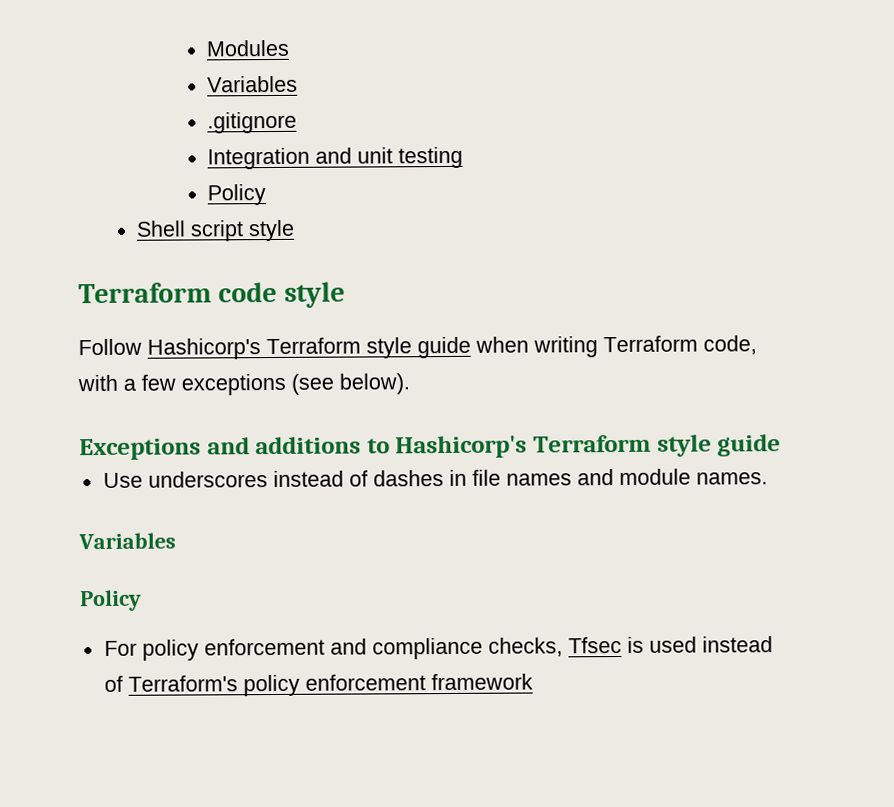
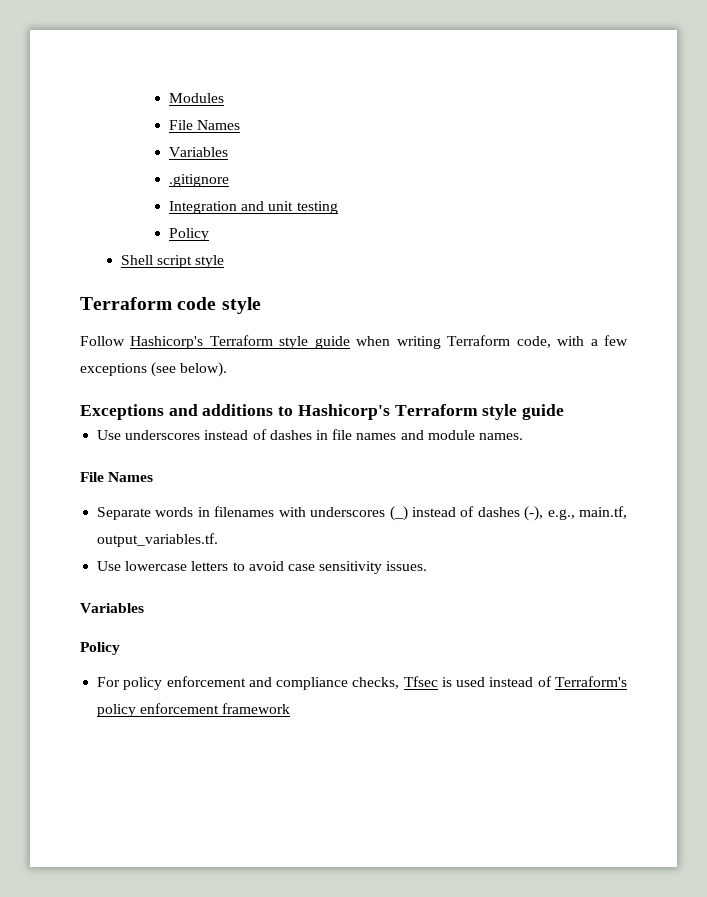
  Modules
+ File Names
  Use underscores instead of dashes in file names and module names.
+ File Names
+ Separate words in filenames with underscores (_) instead of dashes (-), e.g., main.tf, output_variables.tf.
+ Use lowercase letters to avoid case sensitivity issues.

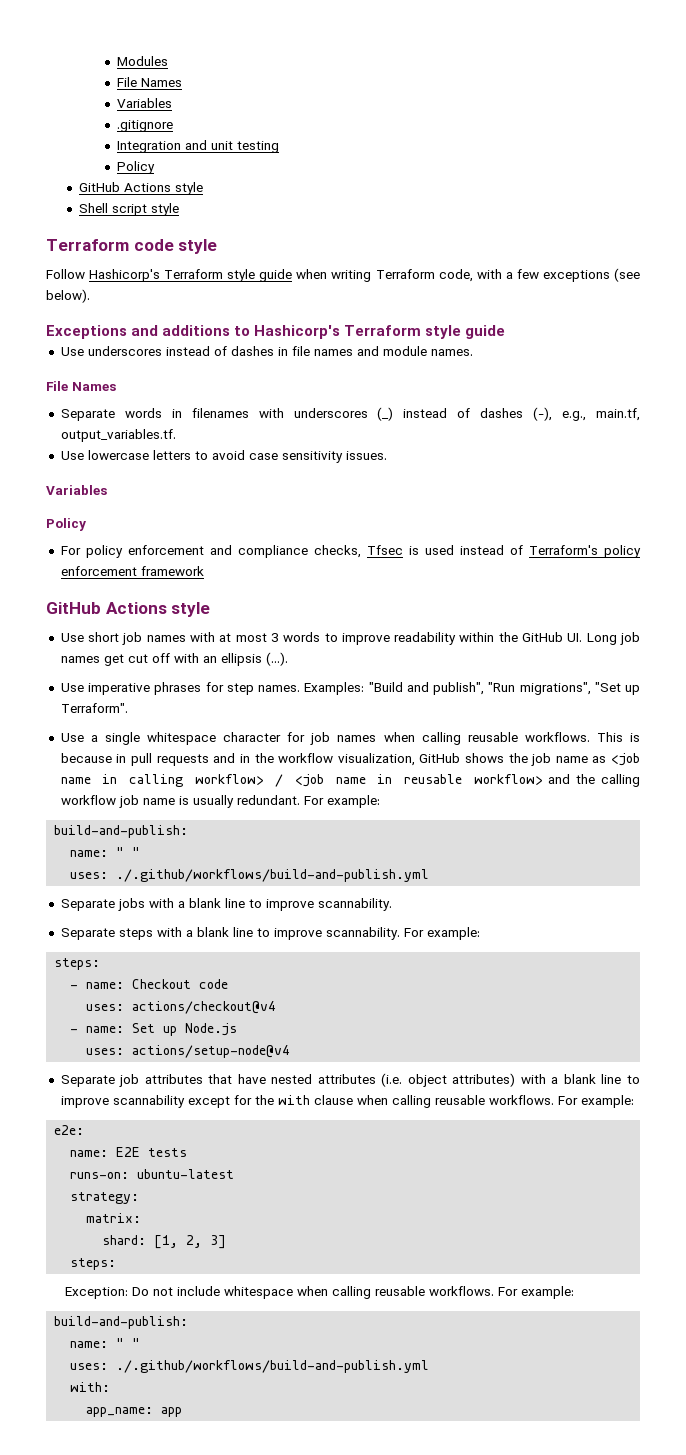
  Integration and unit testing
  Policy
+ GitHub Actions style
  For policy enforcement and compliance checks, Tfsec is used instead of Terraform's policy enforcement framework
+ GitHub Actions style
+ Use short job names with at most 3 words to improve readability within the GitHub UI. Long job names get cut off with an ellipsis (…).
+ Use imperative phrases for step names. Examples: "Build and publish", "Run migrations", "Set up Terraform".
+ Use a single whitespace character for job names when calling reusable workflows. This is because in pull requests and in the workflow visualization, GitHub shows the job name as <job name in calling workflow> / <job name in reusable workflow> and the calling workflow job name is usually redundant. For example:
+ build-and-publish:
+ name: " "
+ uses: ./.github/workflows/build-and-publish.yml
+ Separate jobs with a blank line to improve scannability.
+ Separate steps with a blank line to improve scannability. For example:
+ steps:
+ - name: Checkout code
+ uses: actions/checkout@v4
+ - name: Set up Node.js
+ uses: actions/setup-node@v4
+ Separate job attributes that have nested attributes (i.e. object attributes) with a blank line to improve scannability except for the with clause when calling reusable workflows. For example:
+ e2e:
+ name: E2E tests
+ runs-on: ubuntu-latest
+ strategy:
+ matrix:
+ shard: [1, 2, 3]
+ steps:
+ Exception: Do not include whitespace when calling reusable workflows. For example:
+ build-and-publish:
+ name: " "
+ uses: ./.github/workflows/build-and-publish.yml
+ with:
+ app_name: app

